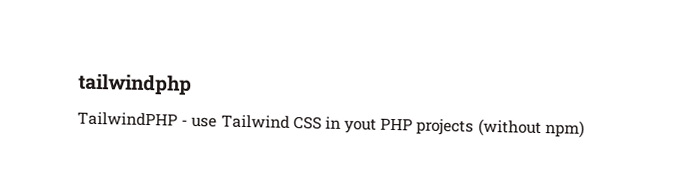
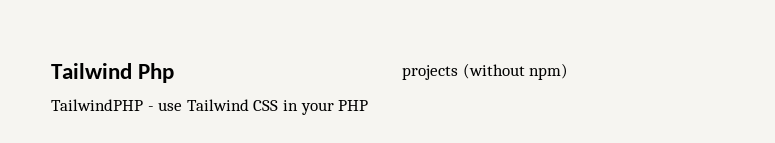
- tailwindphp
+ Tailwind Php
- TailwindPHP - use Tailwind CSS in yout PHP projects (without npm)
+ TailwindPHP - use Tailwind CSS in your PHP projects (without npm)

